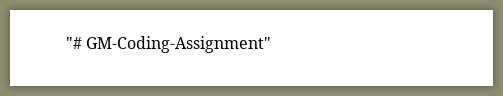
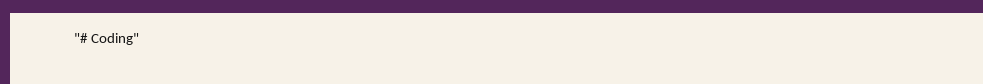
- "# GM-Coding-Assignment"
+ "# Coding"

